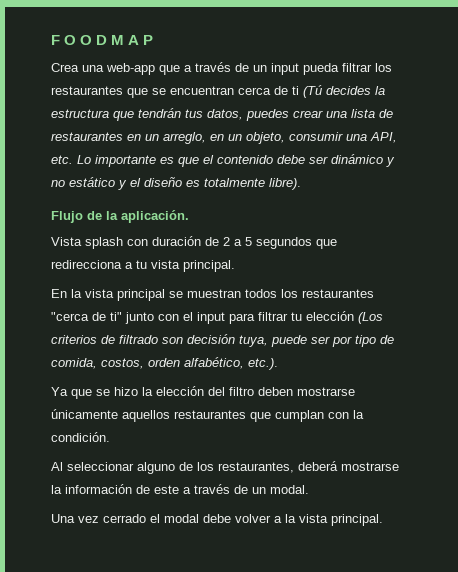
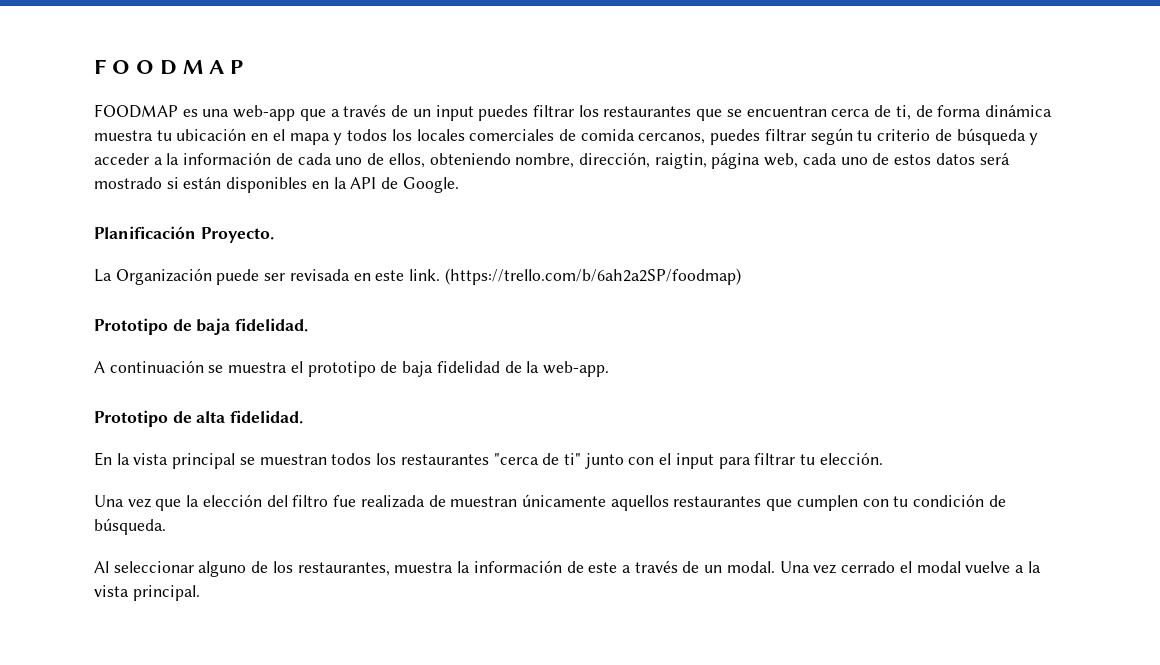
- Crea una web-app que a través de un input pueda filtrar los restaurantes que se encuentran cerca de ti (Tú decides la estructura que tendrán tus datos, puedes crear una lista de restaurantes en un arreglo, en un objeto, consumir una API, etc. Lo importante es que el contenido debe ser dinámico y no estático y el diseño es totalmente libre).
- Flujo de la aplicación.
- Vista splash con duración de 2 a 5 segundos que redirecciona a tu vista principal.
+ FOODMAP es una web-app que a través de un input puedes filtrar los restaurantes que se encuentran cerca de ti, de forma dinámica muestra tu ubicación en el mapa y todos los locales comerciales de comida cercanos, puedes filtrar según tu criterio de búsqueda y acceder a la información de cada uno de ellos, obteniendo nombre, dirección, raigtin, página web, cada uno de estos datos será mostrado si están disponibles en la API de Google.
+ Planificación Proyecto.
+ La Organización puede ser revisada en este link. (https://trello.com/b/6ah2a2SP/foodmap)
+ Prototipo de baja fidelidad.
+ A continuación se muestra el prototipo de baja fidelidad de la web-app.
+ Prototipo de alta fidelidad.
- En la vista principal se muestran todos los restaurantes "cerca de ti" junto con el input para filtrar tu elección (Los criterios de filtrado son decisión tuya, puede ser por tipo de comida, costos, orden alfabético, etc.).
- Ya que se hizo la elección del filtro deben mostrarse únicamente aquellos restaurantes que cumplan con la condición.
+ En la vista principal se muestran todos los restaurantes "cerca de ti" junto con el input para filtrar tu elección.
+ Una vez que la elección del filtro fue realizada de muestran únicamente aquellos restaurantes que cumplen con tu condición de búsqueda.
- Al seleccionar alguno de los restaurantes, deberá mostrarse la información de este a través de un modal.
- Una vez cerrado el modal debe volver a la vista principal.
+ Al seleccionar alguno de los restaurantes, muestra la información de este a través de un modal. Una vez cerrado el modal vuelve a la vista principal.

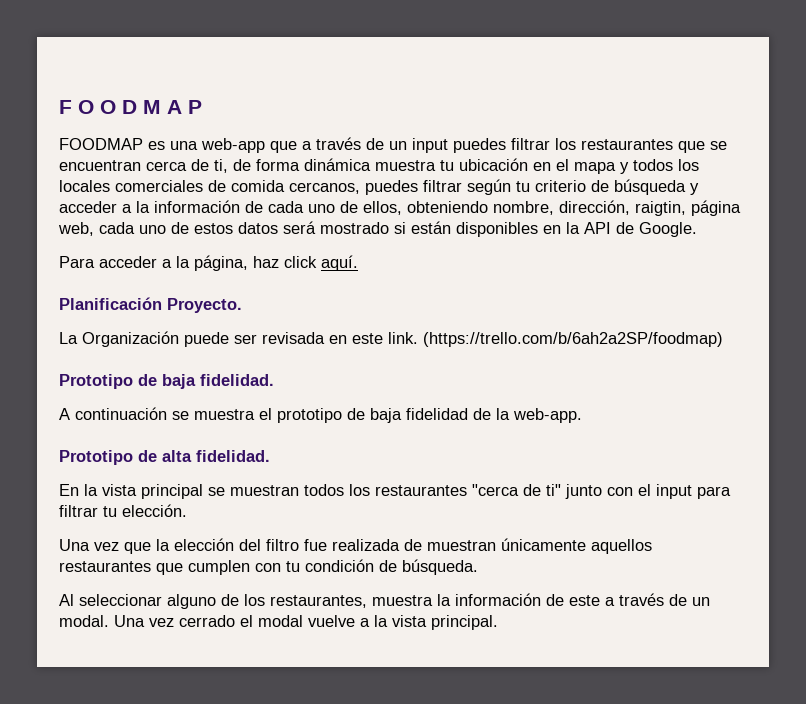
+ Para acceder a la página, haz click aquí.

